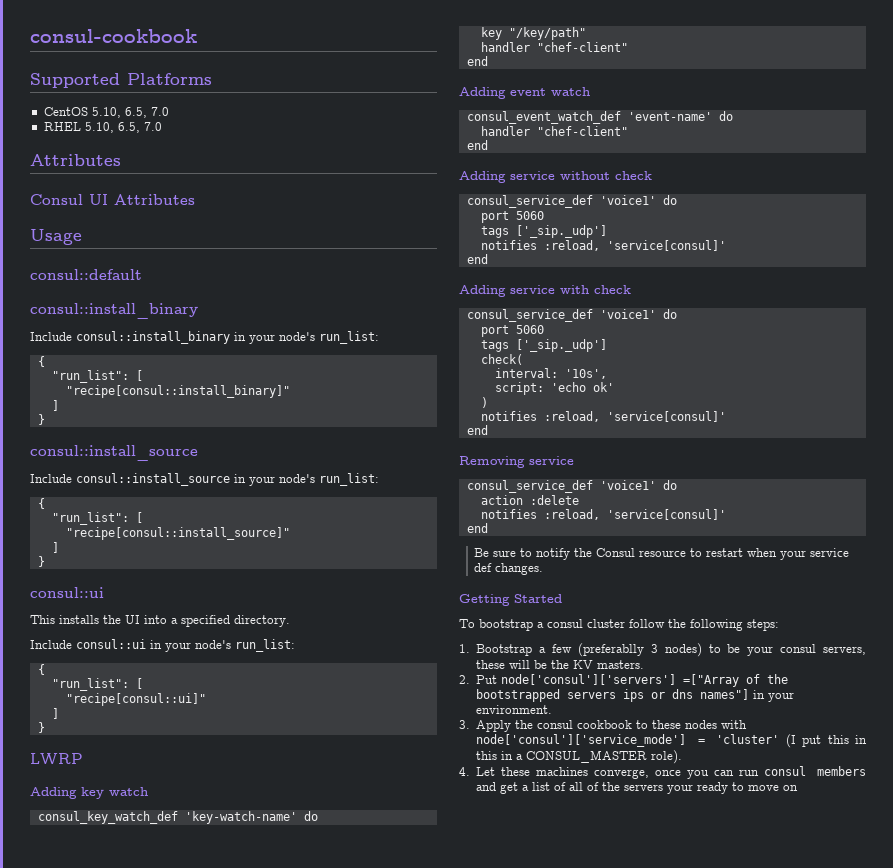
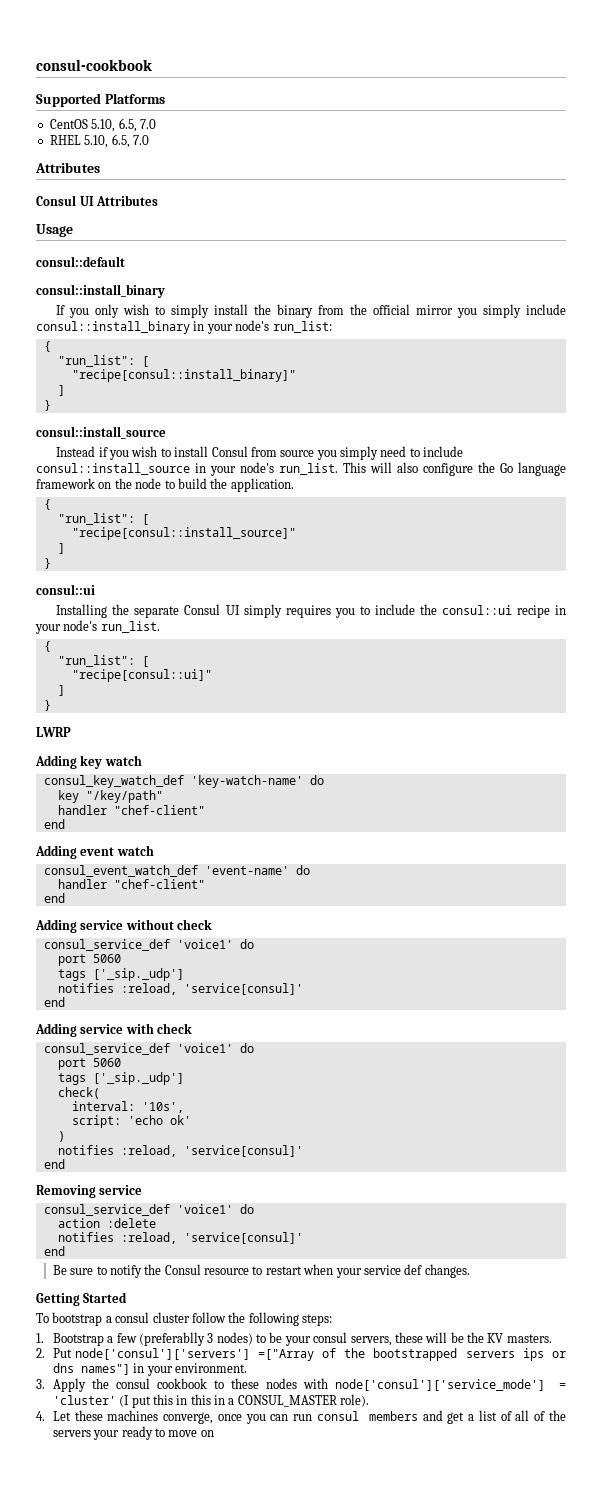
- Include consul::install_binary in your node's run_list:
+ If you only wish to simply install the binary from the official mirror you simply include consul::install_binary in your node's run_list:
- Include consul::install_source in your node's run_list:
+ Instead if you wish to install Consul from source you simply need to include consul::install_source in your node's run_list. This will also configure the Go language framework on the node to build the application.
- This installs the UI into a specified directory.
- Include consul::ui in your node's run_list:
+ Installing the separate Consul UI simply requires you to include the consul::ui recipe in your node's run_list.

